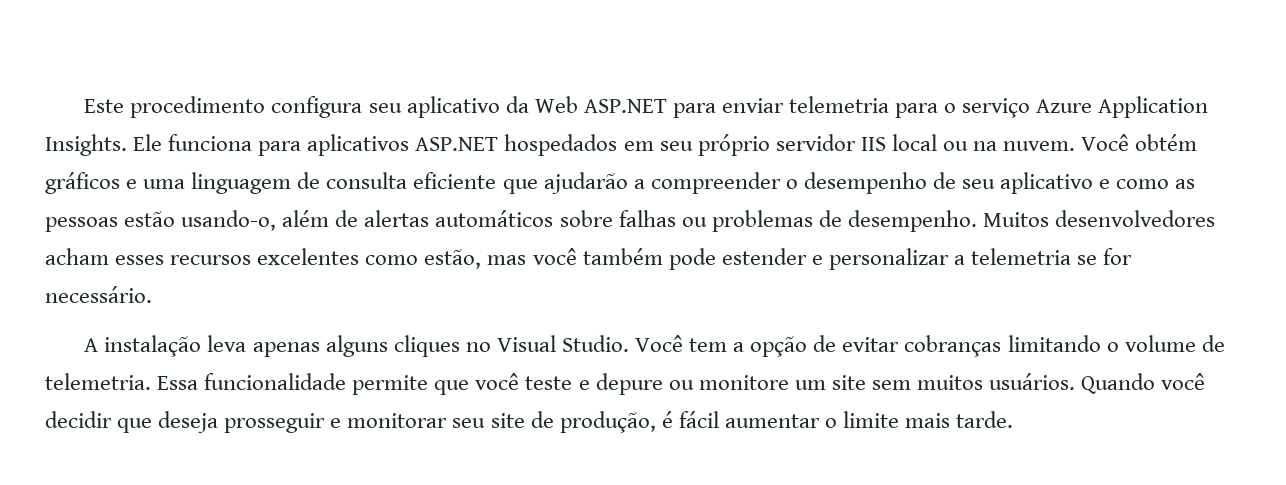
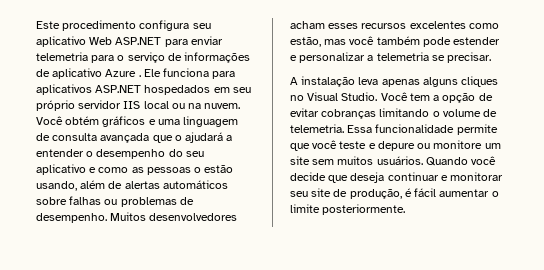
- Este procedimento configura seu aplicativo da Web ASP.NET para enviar telemetria para o serviço Azure Application Insights.
+ Este procedimento configura seu aplicativo Web ASP.NET para enviar telemetria para o serviço de informações de aplicativo Azure .
- Você obtém gráficos e uma linguagem de consulta eficiente que ajudarão a compreender o desempenho de seu aplicativo e como as pessoas estão usando-o, além de alertas automáticos sobre falhas ou problemas de desempenho.
+ Você obtém gráficos e uma linguagem de consulta avançada que o ajudará a entender o desempenho do seu aplicativo e como as pessoas o estão usando, além de alertas automáticos sobre falhas ou problemas de desempenho.
- Muitos desenvolvedores acham esses recursos excelentes como estão, mas você também pode estender e personalizar a telemetria se for necessário.
+ Muitos desenvolvedores acham esses recursos excelentes como estão, mas você também pode estender e personalizar a telemetria se precisar.
- Quando você decidir que deseja prosseguir e monitorar seu site de produção, é fácil aumentar o limite mais tarde.
+ Quando você decide que deseja continuar e monitorar seu site de produção, é fácil aumentar o limite posteriormente.

